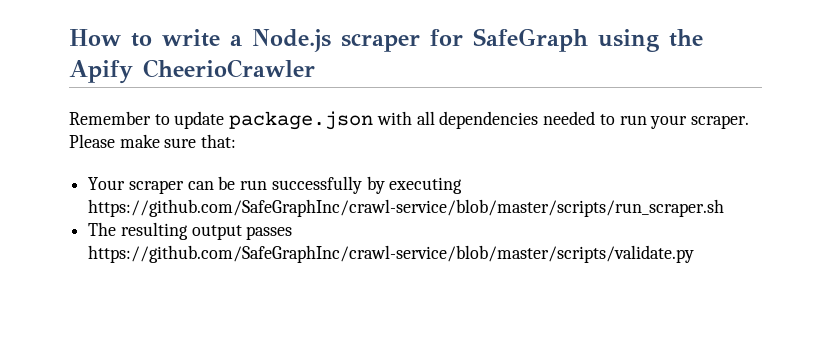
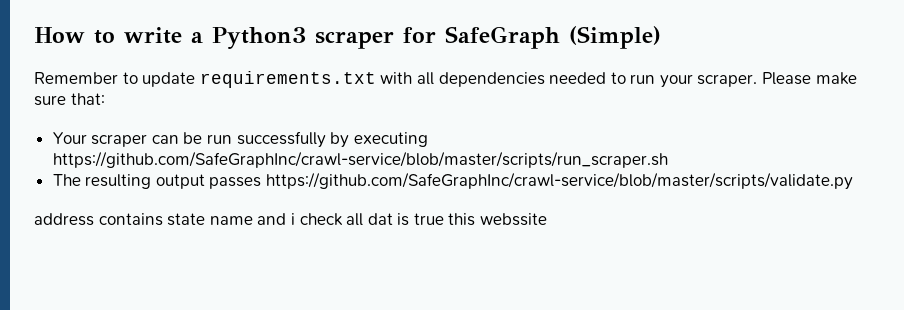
- How to write a Node.js scraper for SafeGraph using the Apify CheerioCrawler
+ How to write a Python3 scraper for SafeGraph (Simple)
- Remember to update package.json with all dependencies needed to run your scraper.
+ Remember to update requirements.txt with all dependencies needed to run your scraper.
+ address contains state name and i check all dat is true this webssite

